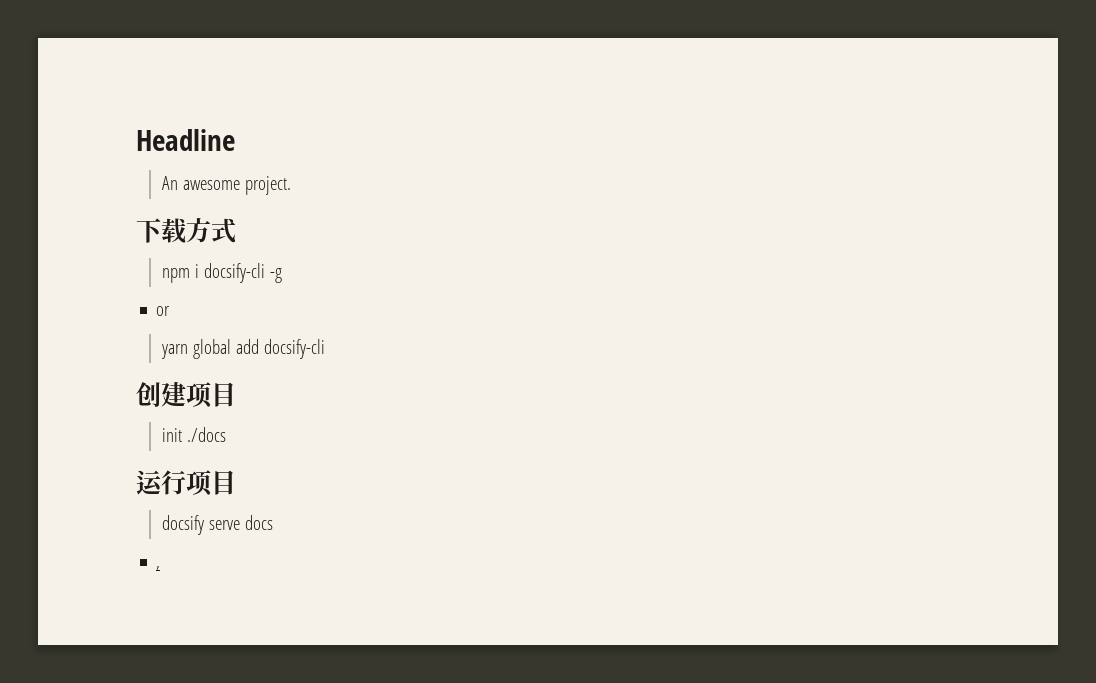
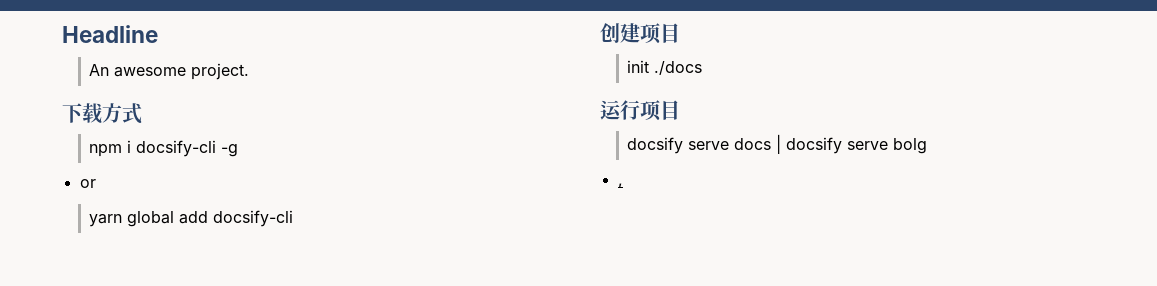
- docsify serve docs
+ docsify serve docs | docsify serve bolg

